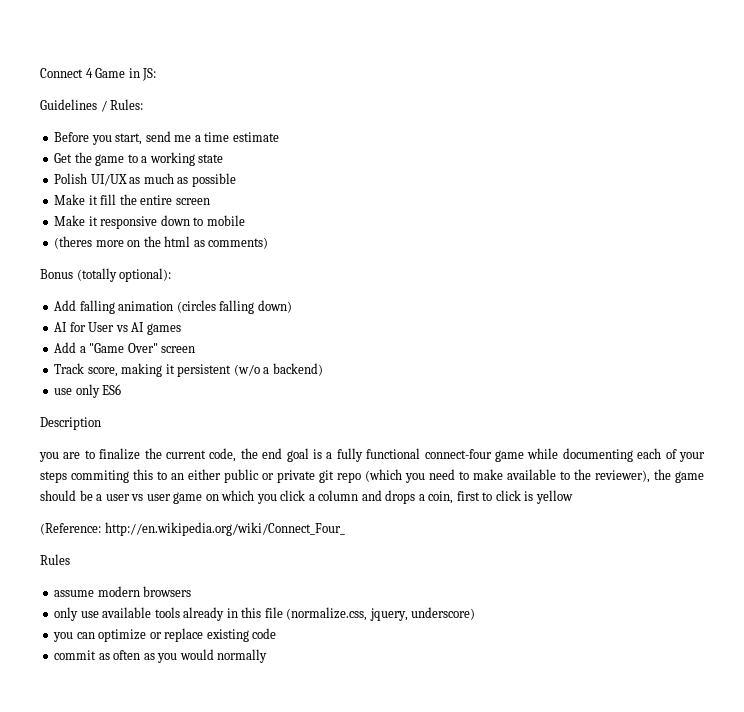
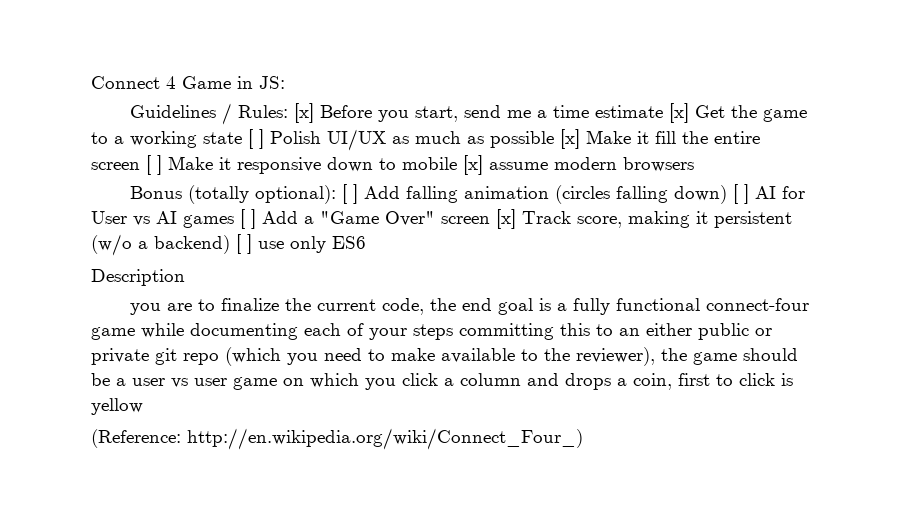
- Guidelines / Rules:
- Before you start, send me a time estimate
- Get the game to a working state
- Polish UI/UX as much as possible
- Make it fill the entire screen
- Make it responsive down to mobile
- (theres more on the html as comments)
+ Guidelines / Rules: [x] Before you start, send me a time estimate [x] Get the game to a working state [ ] Polish UI/UX as much as possible [x] Make it fill the entire screen [ ] Make it responsive down to mobile [x] assume modern browsers
- Bonus (totally optional):
- Add falling animation (circles falling down)
- AI for User vs AI games
- Add a "Game Over" screen
- Track score, making it persistent (w/o a backend)
- use only ES6
+ Bonus (totally optional): [ ] Add falling animation (circles falling down) [ ] AI for User vs AI games [ ] Add a "Game Over" screen [x] Track score, making it persistent (w/o a backend) [ ] use only ES6
- you are to finalize the current code, the end goal is a fully functional connect-four game while documenting each of your steps commiting this to an either public or private git repo (which you need to make available to the reviewer), the game should be a user vs user game on which you click a column and drops a coin, first to click is yellow
+ you are to finalize the current code, the end goal is a fully functional connect-four game while documenting each of your steps committing this to an either public or private git repo (which you need to make available to the reviewer), the game should be a user vs user game on which you click a column and drops a coin, first to click is yellow
- (Reference: http://en.wikipedia.org/wiki/Connect_Four_
- Rules
- assume modern browsers
- only use available tools already in this file (normalize.css, jquery, underscore)
- you can optimize or replace existing code
- commit as often as you would normally
+ (Reference: http://en.wikipedia.org/wiki/Connect_Four_)

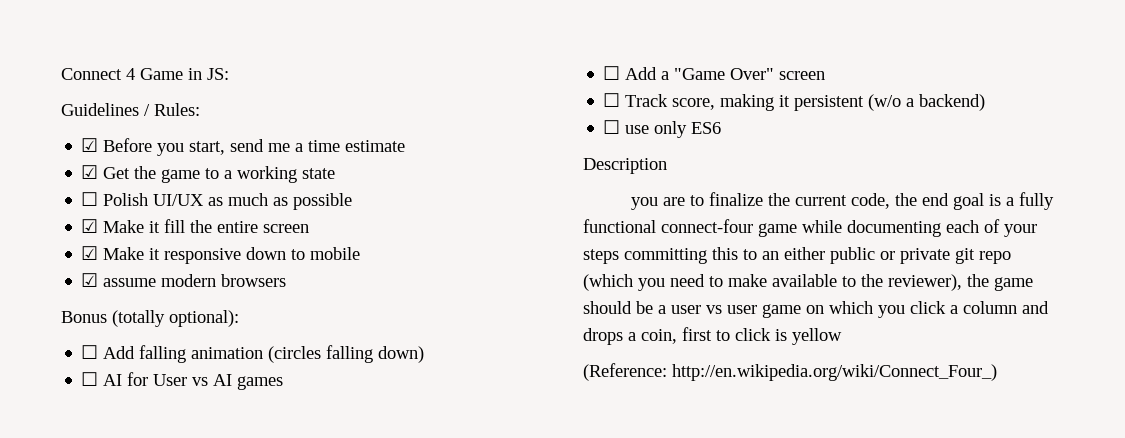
- Guidelines / Rules: [x] Before you start, send me a time estimate [x] Get the game to a working state [ ] Polish UI/UX as much as possible [x] Make it fill the entire screen [ ] Make it responsive down to mobile [x] assume modern browsers
+ Guidelines / Rules:
+ ☑ Before you start, send me a time estimate
+ ☑ Get the game to a working state
+ ☐ Polish UI/UX as much as possible
+ ☑ Make it fill the entire screen
+ ☑ Make it responsive down to mobile
+ ☑ assume modern browsers
- Bonus (totally optional): [ ] Add falling animation (circles falling down) [ ] AI for User vs AI games [ ] Add a "Game Over" screen [x] Track score, making it persistent (w/o a backend) [ ] use only ES6
+ Bonus (totally optional):
+ ☐ Add falling animation (circles falling down)
+ ☐ AI for User vs AI games
+ ☐ Add a "Game Over" screen
+ ☐ Track score, making it persistent (w/o a backend)
+ ☐ use only ES6

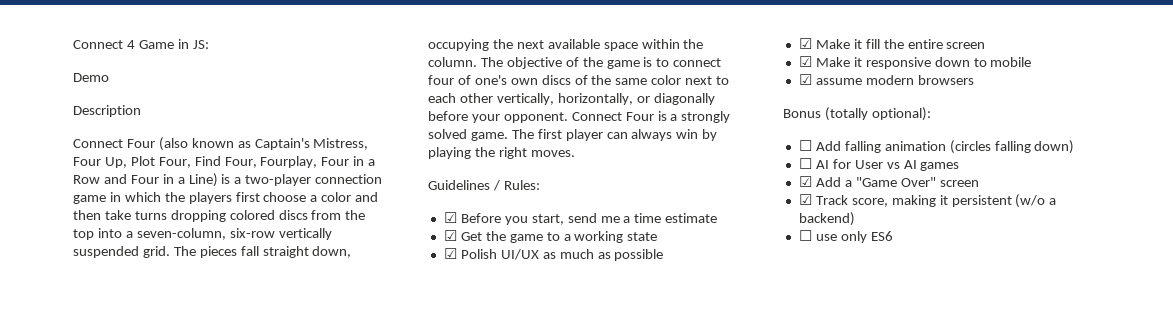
+ Demo
+ Description
+ Connect Four (also known as Captain's Mistress, Four Up, Plot Four, Find Four, Fourplay, Four in a Row and Four in a Line) is a two-player connection game in which the players first choose a color and then take turns dropping colored discs from the top into a seven-column, six-row vertically suspended grid. The pieces fall straight down, occupying the next available space within the column. The objective of the game is to connect four of one's own discs of the same color next to each other vertically, horizontally, or diagonally before your opponent. Connect Four is a strongly solved game. The first player can always win by playing the right moves.
- ☐ Polish UI/UX as much as possible
+ ☑ Polish UI/UX as much as possible
- ☐ Add a "Game Over" screen
+ ☑ Add a "Game Over" screen
- ☐ Track score, making it persistent (w/o a backend)
+ ☑ Track score, making it persistent (w/o a backend)
- Description
- you are to finalize the current code, the end goal is a fully functional connect-four game while documenting each of your steps committing this to an either public or private git repo (which you need to make available to the reviewer), the game should be a user vs user game on which you click a column and drops a coin, first to click is yellow
- (Reference: http://en.wikipedia.org/wiki/Connect_Four_)

